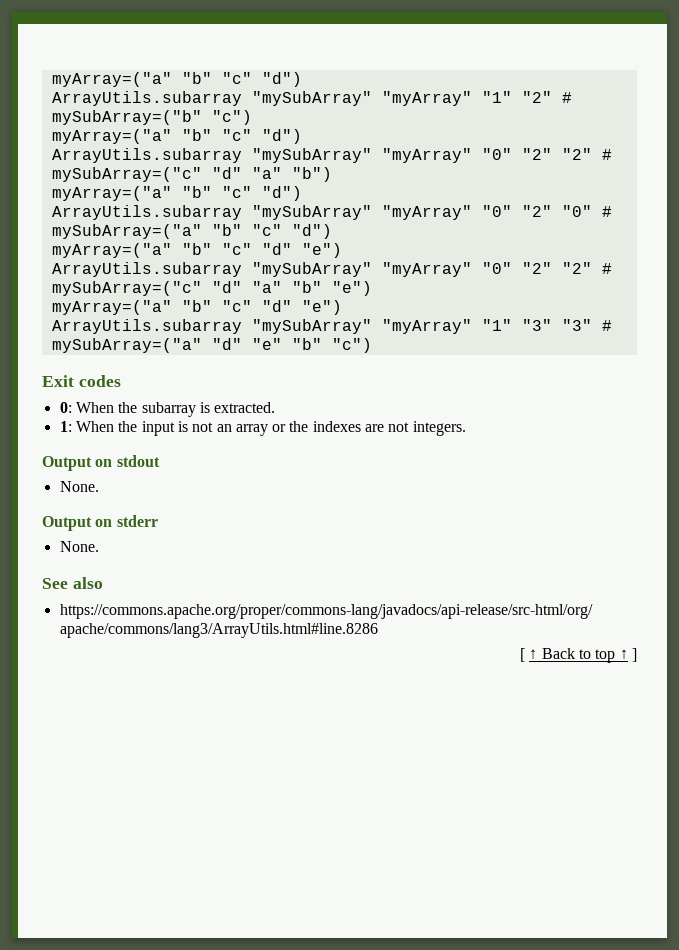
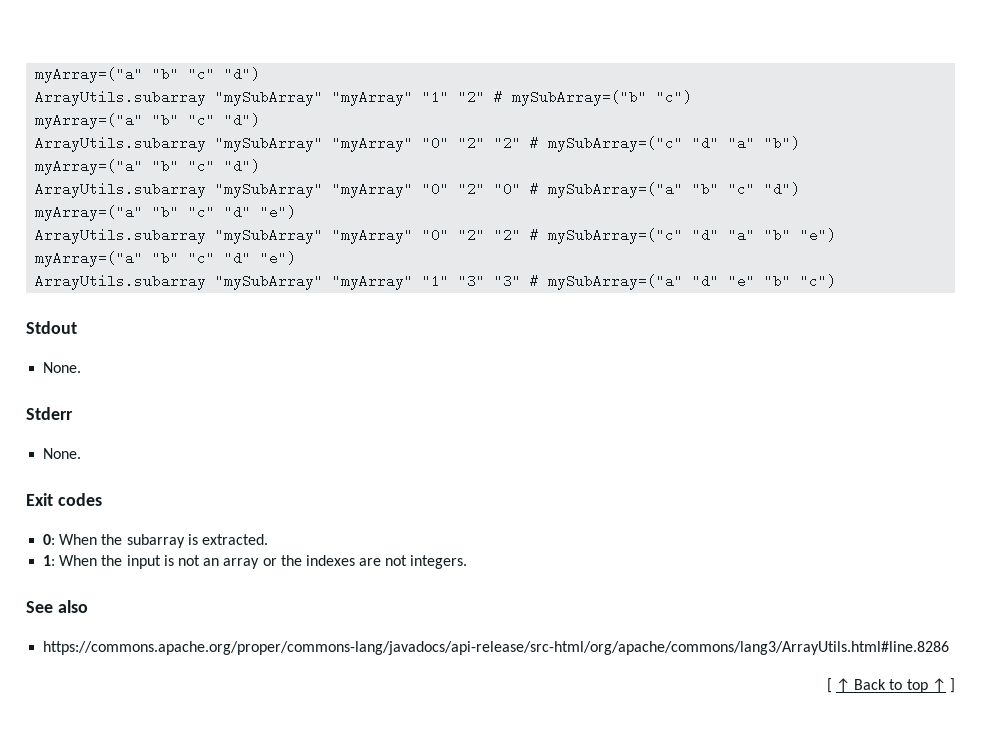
+ Stdout
+ None.
+ Stderr
+ None.
- Output on stdout
- None.
- Output on stderr
- None.

